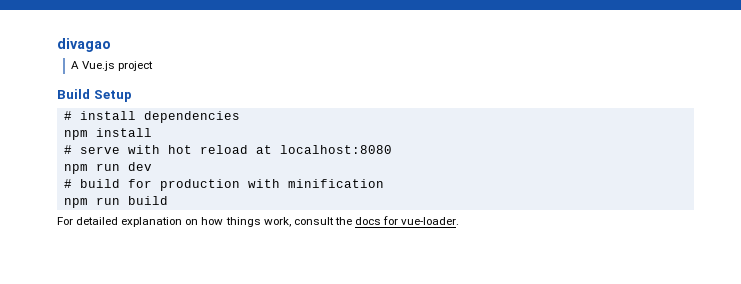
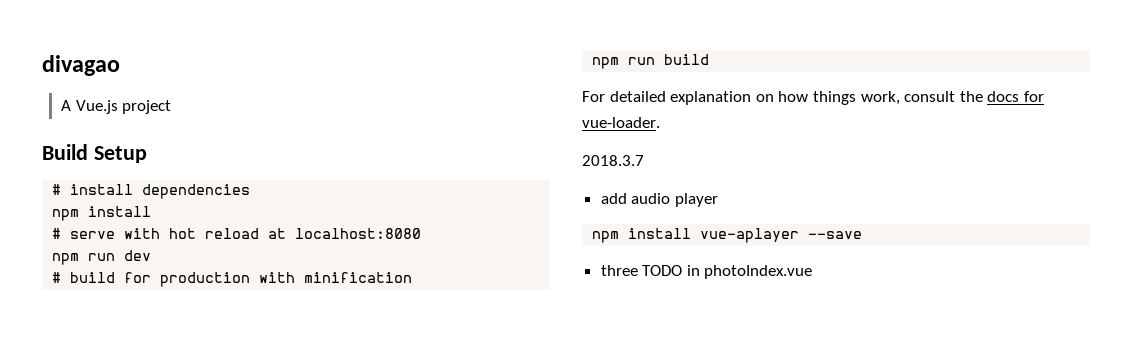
+ 2018.3.7
+ add audio player
+ npm install vue-aplayer --save
+ three TODO in photoIndex.vue

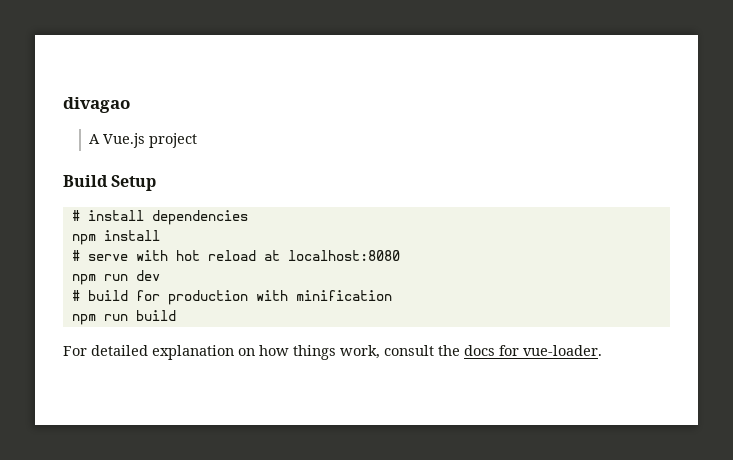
- 2018.3.7
- add audio player
- npm install vue-aplayer --save
- three TODO in photoIndex.vue

